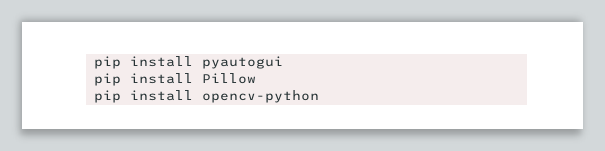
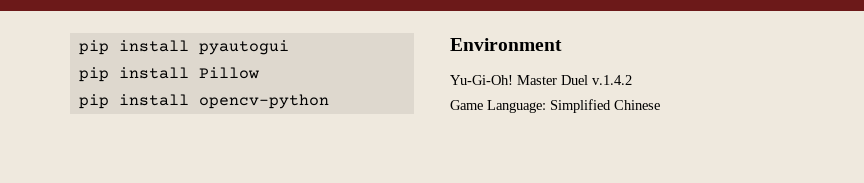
+ Environment
+ Yu-Gi-Oh! Master Duel v.1.4.2
+ Game Language: Simplified Chinese

